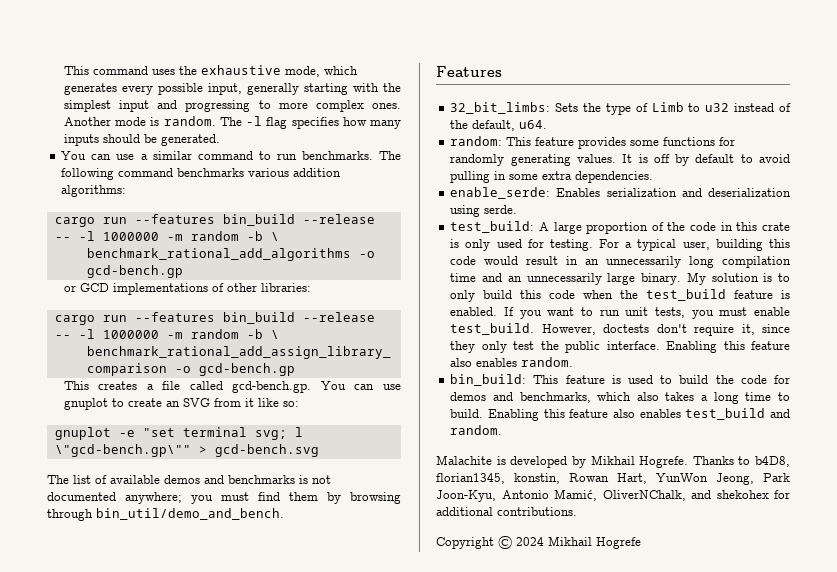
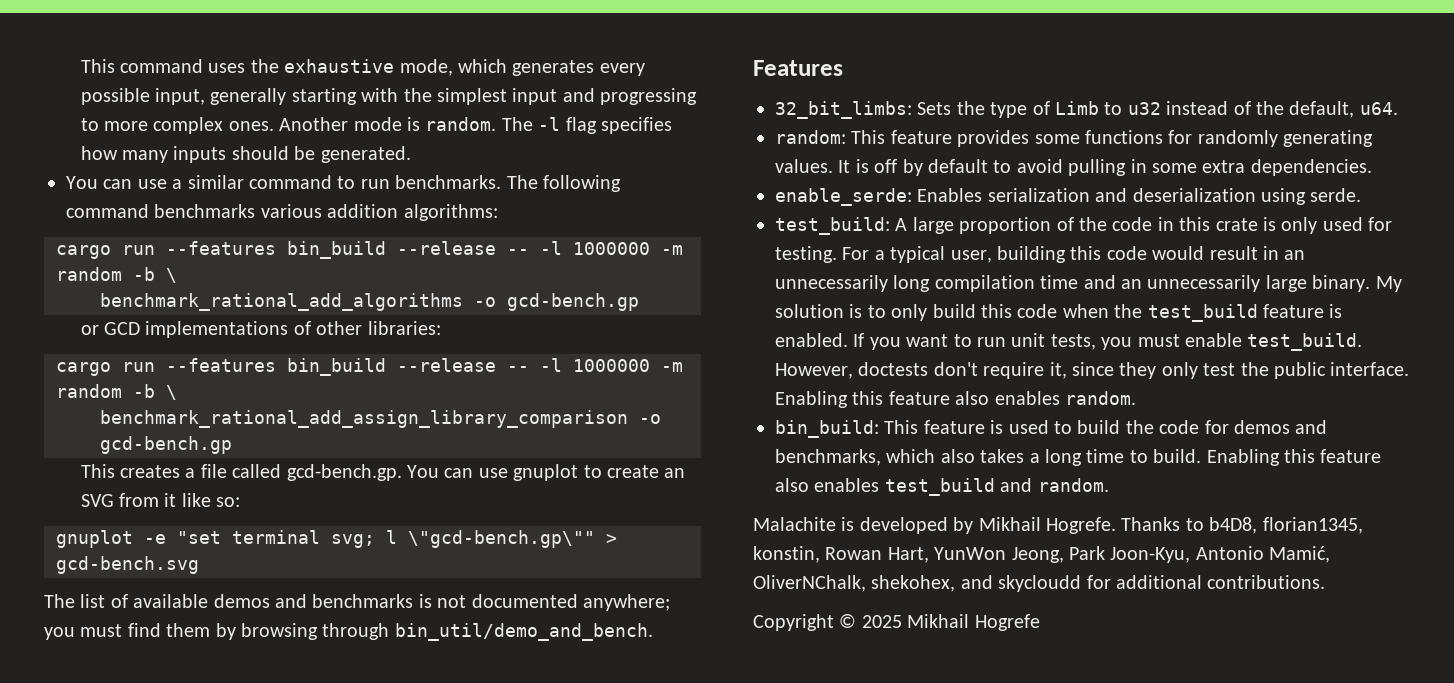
- Thanks to b4D8, florian1345, konstin, Rowan Hart, YunWon Jeong, Park Joon-Kyu, Antonio Mamić, OliverNChalk, and shekohex for additional contributions.
+ Thanks to b4D8, florian1345, konstin, Rowan Hart, YunWon Jeong, Park Joon-Kyu, Antonio Mamić, OliverNChalk, shekohex, and skycloudd for additional contributions.
- Copyright © 2024 Mikhail Hogrefe
+ Copyright © 2025 Mikhail Hogrefe

